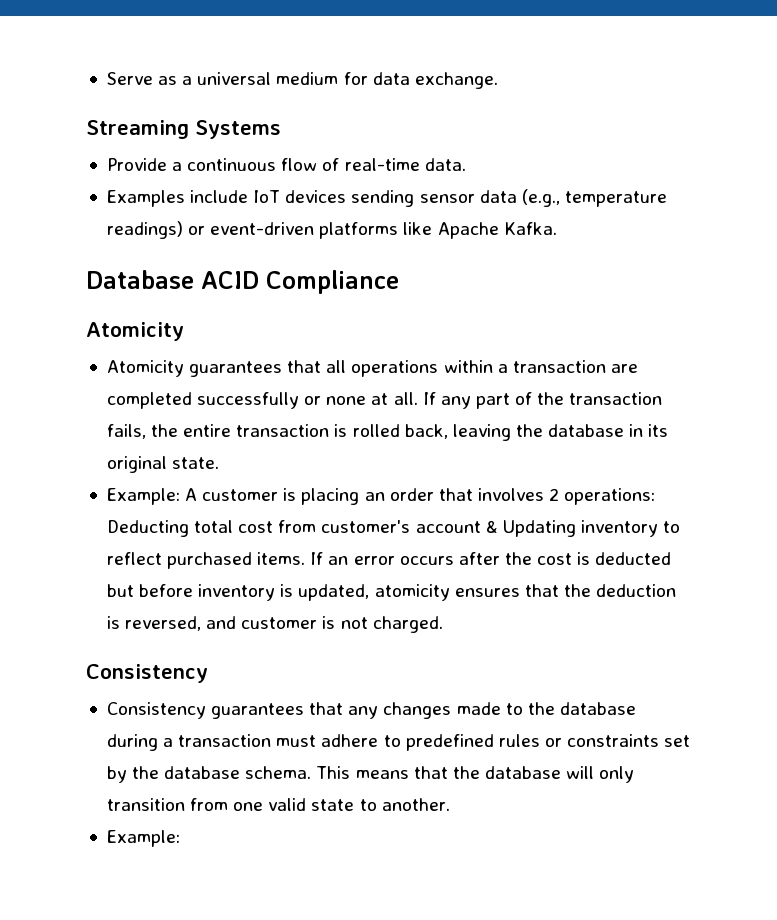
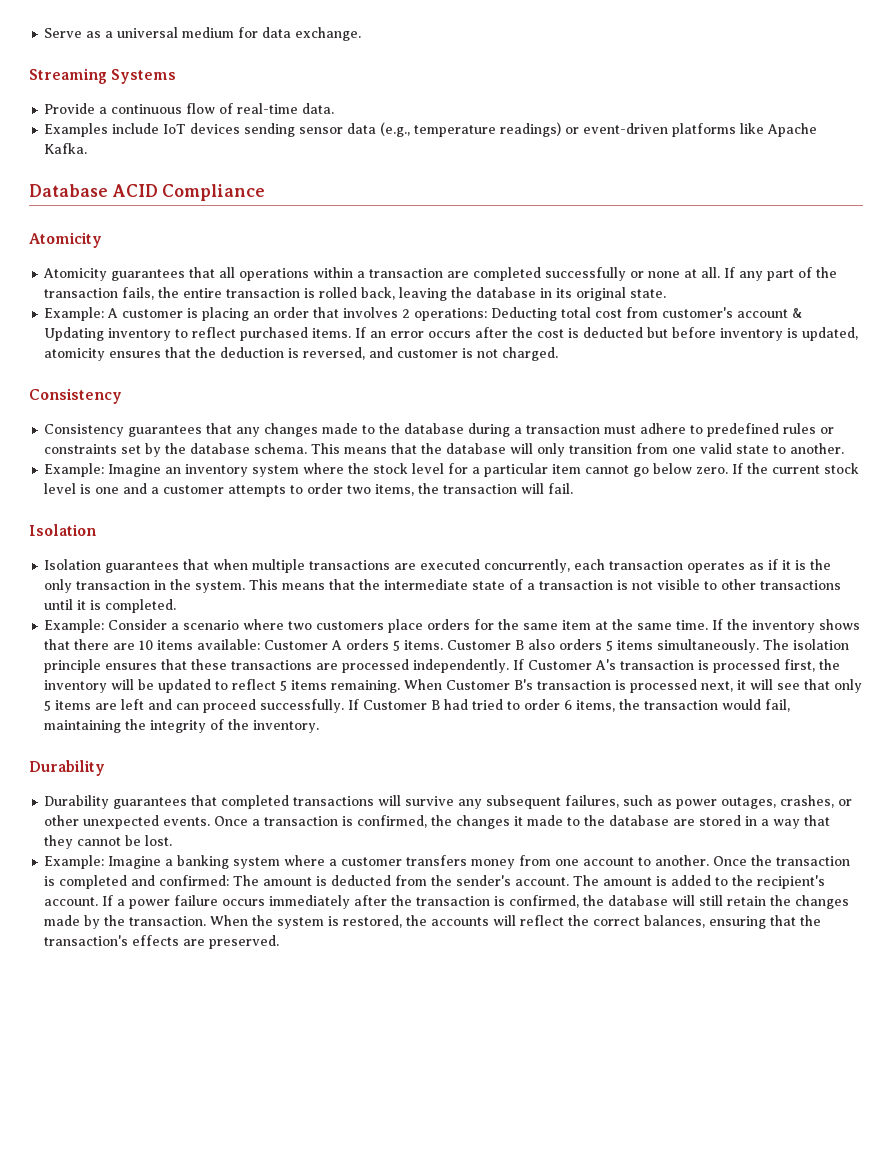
  This means that the database will only transition from one valid state to another.
- Example:
+ Example: Imagine an inventory system where the stock level for a particular item cannot go below zero. If the current stock level is one and a customer attempts to order two items, the transaction will fail.
+ Isolation
+ Isolation guarantees that when multiple transactions are executed concurrently, each transaction operates as if it is the only transaction in the system. This means that the intermediate state of a transaction is not visible to other transactions until it is completed.
+ Example: Consider a scenario where two customers place orders for the same item at the same time. If the inventory shows that there are 10 items available: Customer A orders 5 items. Customer B also orders 5 items simultaneously. The isolation principle ensures that these transactions are processed independently. If Customer A's transaction is processed first, the inventory will be updated to reflect 5 items remaining. When Customer B's transaction is processed next, it will see that only 5 items are left and can proceed successfully. If Customer B had tried to order 6 items, the transaction would fail, maintaining the integrity of the inventory.
+ Durability
+ Durability guarantees that completed transactions will survive any subsequent failures, such as power outages, crashes, or other unexpected events. Once a transaction is confirmed, the changes it made to the database are stored in a way that they cannot be lost.
+ Example: Imagine a banking system where a customer transfers money from one account to another. Once the transaction is completed and confirmed: The amount is deducted from the sender's account. The amount is added to the recipient's account. If a power failure occurs immediately after the transaction is confirmed, the database will still retain the changes made by the transaction. When the system is restored, the accounts will reflect the correct balances, ensuring that the transaction's effects are preserved.

